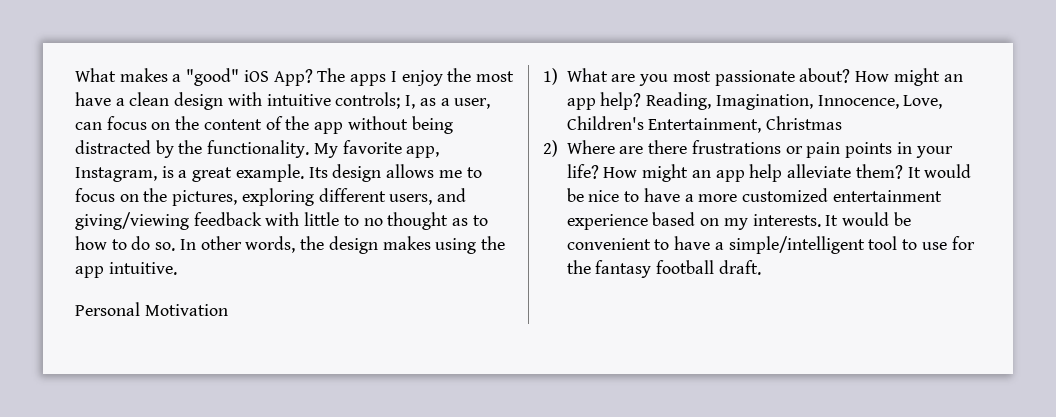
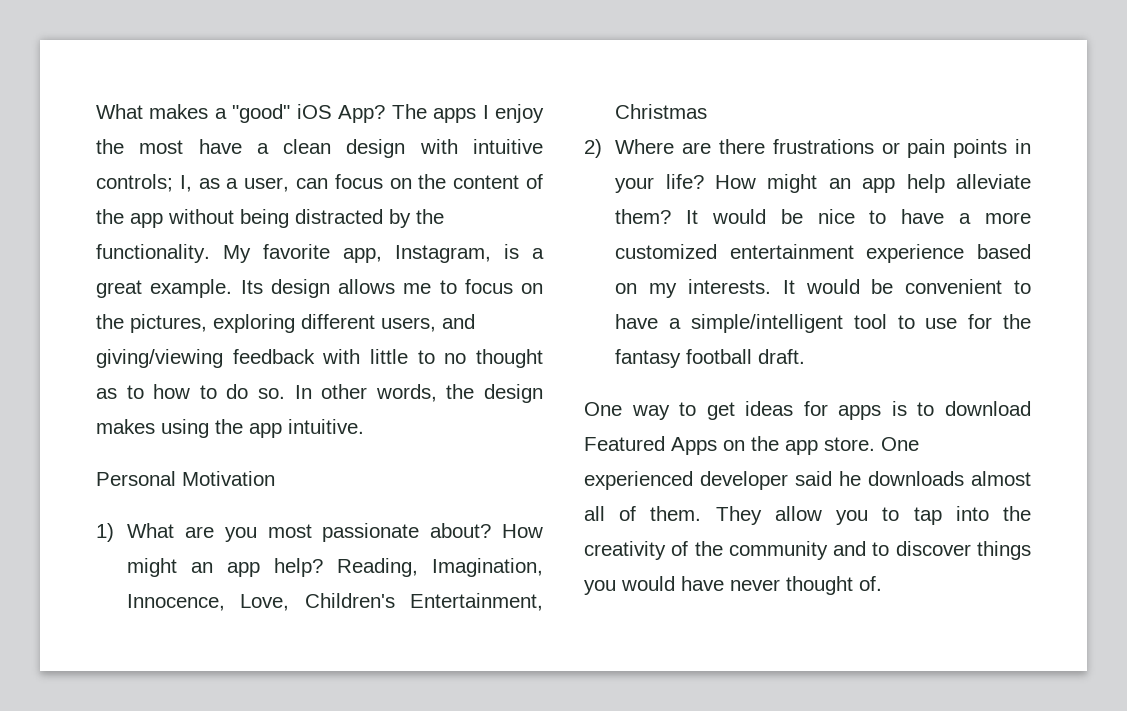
+ One way to get ideas for apps is to download Featured Apps on the app store. One experienced developer said he downloads almost all of them. They allow you to tap into the creativity of the community and to discover things you would have never thought of.

